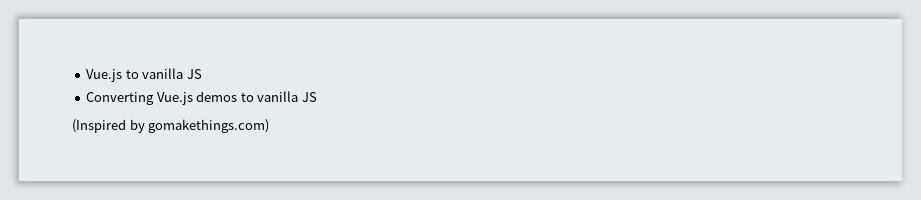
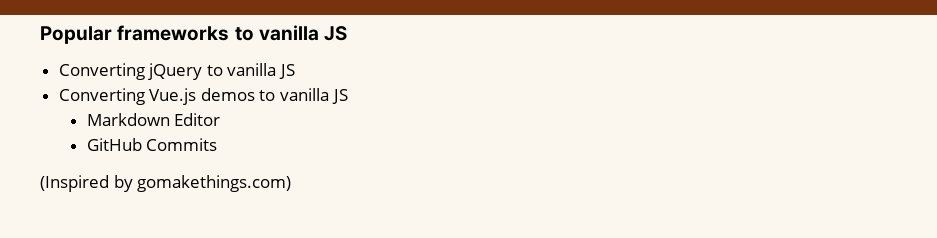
- Vue.js to vanilla JS
+ Popular frameworks to vanilla JS
+ Converting jQuery to vanilla JS
+ Markdown Editor
+ GitHub Commits

